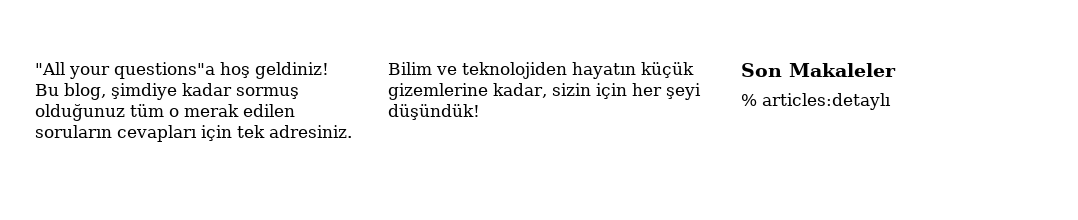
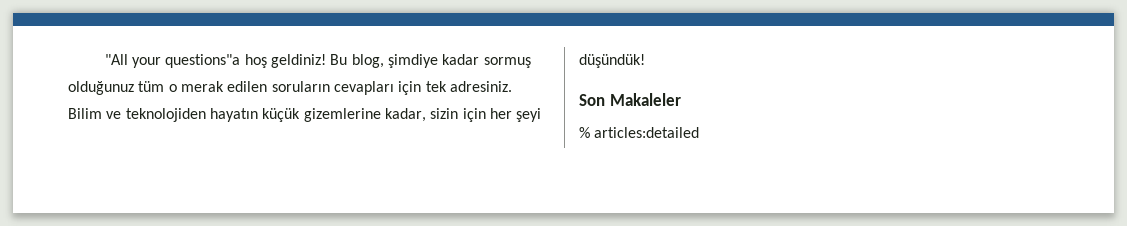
- % articles:detaylı
+ % articles:detailed

